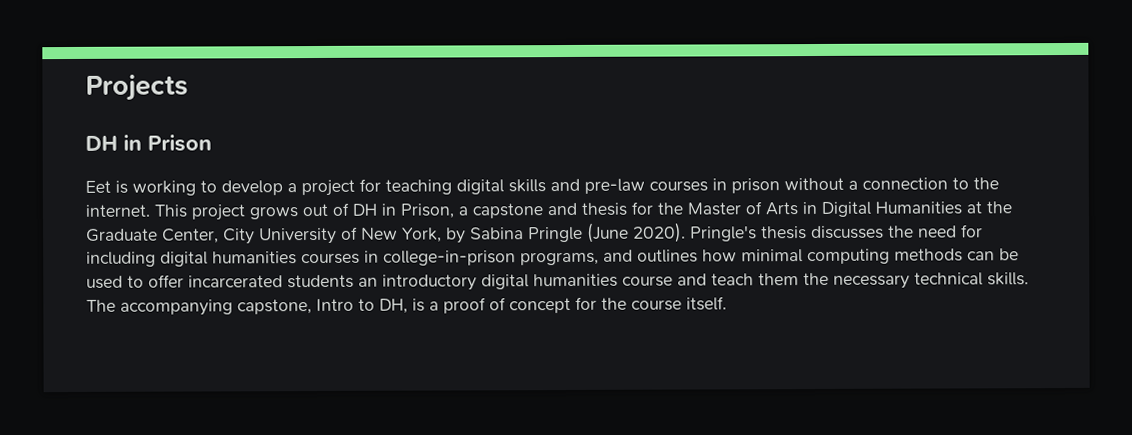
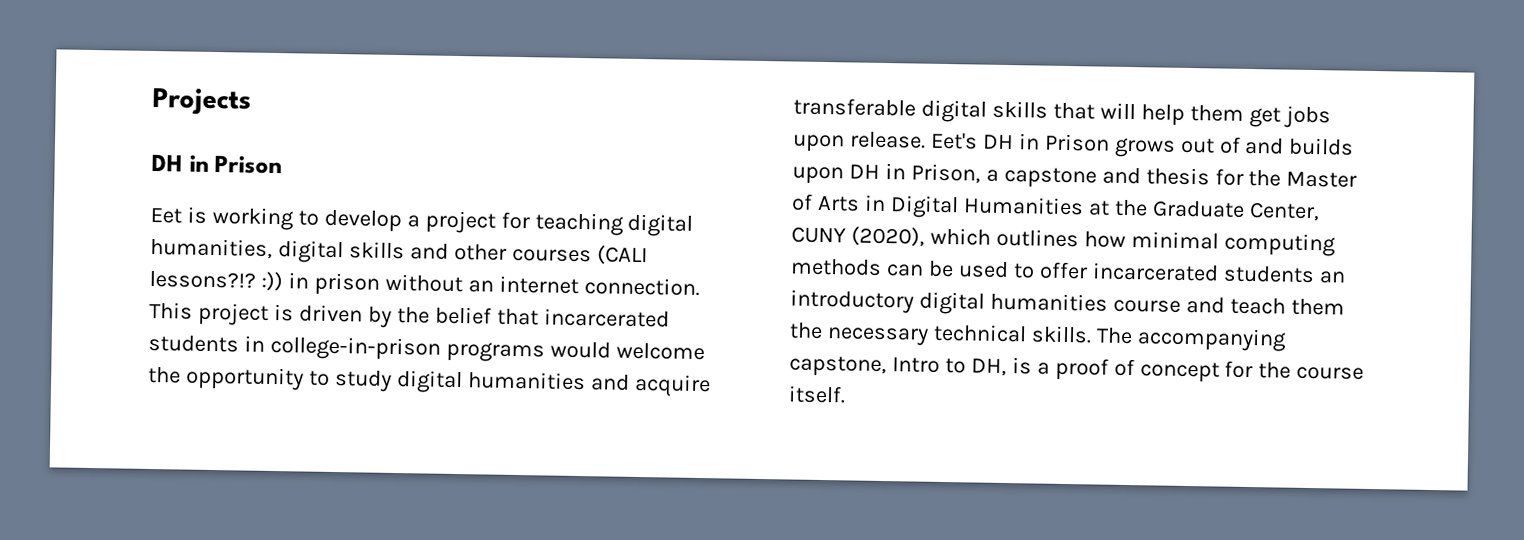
- Eet is working to develop a project for teaching digital skills and pre-law courses in prison without a connection to the internet. This project grows out of DH in Prison, a capstone and thesis for the Master of Arts in Digital Humanities at the Graduate Center, City University of New York, by Sabina Pringle (June 2020). Pringle's thesis discusses the need for including digital humanities courses in college-in-prison programs, and outlines how minimal computing methods can be used to offer incarcerated students an introductory digital humanities course and teach them the necessary technical skills.
+ Eet is working to develop a project for teaching digital humanities, digital skills and other courses (CALI lessons?!? :)) in prison without an internet connection. This project is driven by the belief that incarcerated students in college-in-prison programs would welcome the opportunity to study digital humanities and acquire transferable digital skills that will help them get jobs upon release. Eet's DH in Prison grows out of and builds upon DH in Prison, a capstone and thesis for the Master of Arts in Digital Humanities at the Graduate Center, CUNY (2020), which outlines how minimal computing methods can be used to offer incarcerated students an introductory digital humanities course and teach them the necessary technical skills.

